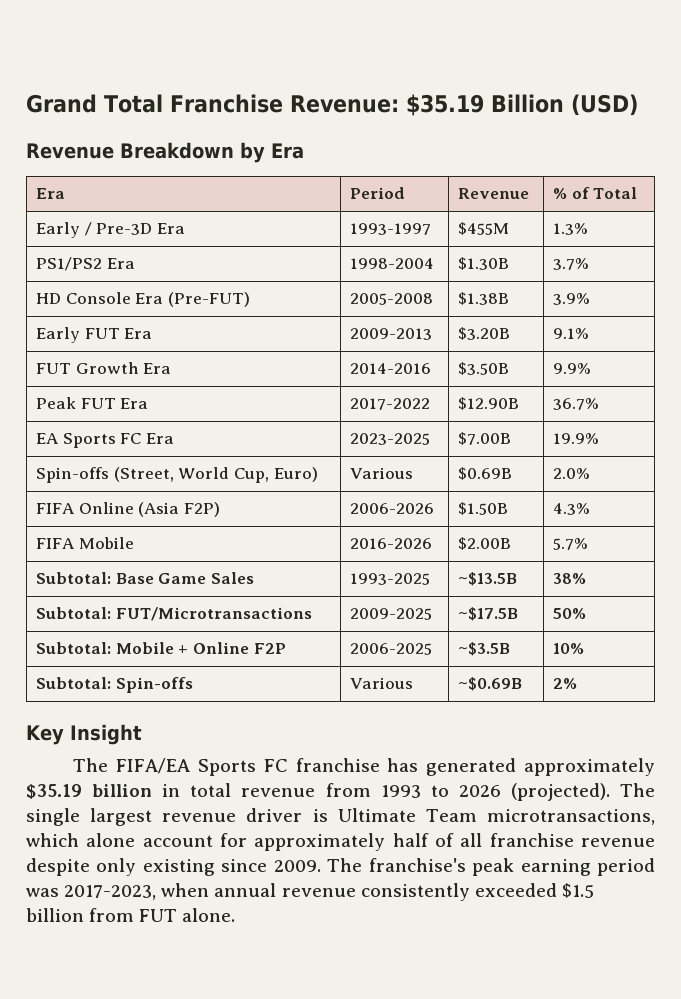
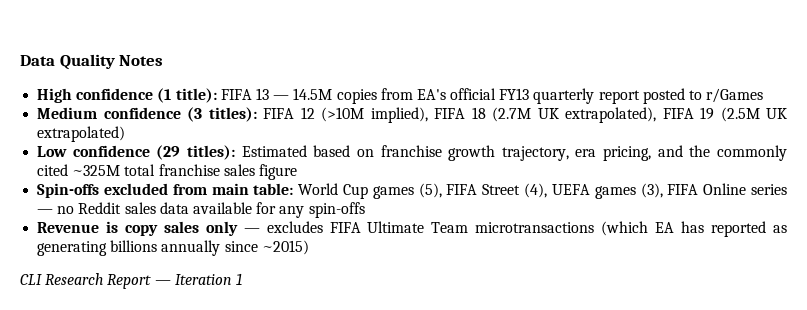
- Grand Total Franchise Revenue: $35.19 Billion (USD)
- Revenue Breakdown by Era
- Era | Period | Revenue | % of Total
- Early / Pre-3D Era | 1993-1997 | $455M | 1.3%
- PS1/PS2 Era | 1998-2004 | $1.30B | 3.7%
- HD Console Era (Pre-FUT) | 2005-2008 | $1.38B | 3.9%
- Early FUT Era | 2009-2013 | $3.20B | 9.1%
- FUT Growth Era | 2014-2016 | $3.50B | 9.9%
- Peak FUT Era | 2017-2022 | $12.90B | 36.7%
- EA Sports FC Era | 2023-2025 | $7.00B | 19.9%
- Spin-offs (Street, World Cup, Euro) | Various | $0.69B | 2.0%
- FIFA Online (Asia F2P) | 2006-2026 | $1.50B | 4.3%
- FIFA Mobile | 2016-2026 | $2.00B | 5.7%
- Subtotal: Base Game Sales | 1993-2025 | ~$13.5B | 38%
- Subtotal: FUT/Microtransactions | 2009-2025 | ~$17.5B | 50%
- Subtotal: Mobile + Online F2P | 2006-2025 | ~$3.5B | 10%
- Subtotal: Spin-offs | Various | ~$0.69B | 2%
- Key Insight
- The FIFA/EA Sports FC franchise has generated approximately $35.19 billion in total revenue from 1993 to 2026 (projected). The single largest revenue driver is Ultimate Team microtransactions, which alone account for approximately half of all franchise revenue despite only existing since 2009. The franchise's peak earning period was 2017-2023, when annual revenue consistently exceeded $1.5 billion from FUT alone.
+ Data Quality Notes
+ High confidence (1 title): FIFA 13 — 14.5M copies from EA's official FY13 quarterly report posted to r/Games
+ Medium confidence (3 titles): FIFA 12 (>10M implied), FIFA 18 (2.7M UK extrapolated), FIFA 19 (2.5M UK extrapolated)
+ Low confidence (29 titles): Estimated based on franchise growth trajectory, era pricing, and the commonly cited ~325M total franchise sales figure
+ Spin-offs excluded from main table: World Cup games (5), FIFA Street (4), UEFA games (3), FIFA Online series — no Reddit sales data available for any spin-offs
+ Revenue is copy sales only — excludes FIFA Ultimate Team microtransactions (which EA has reported as generating billions annually since ~2015)
+ CLI Research Report — Iteration 1

